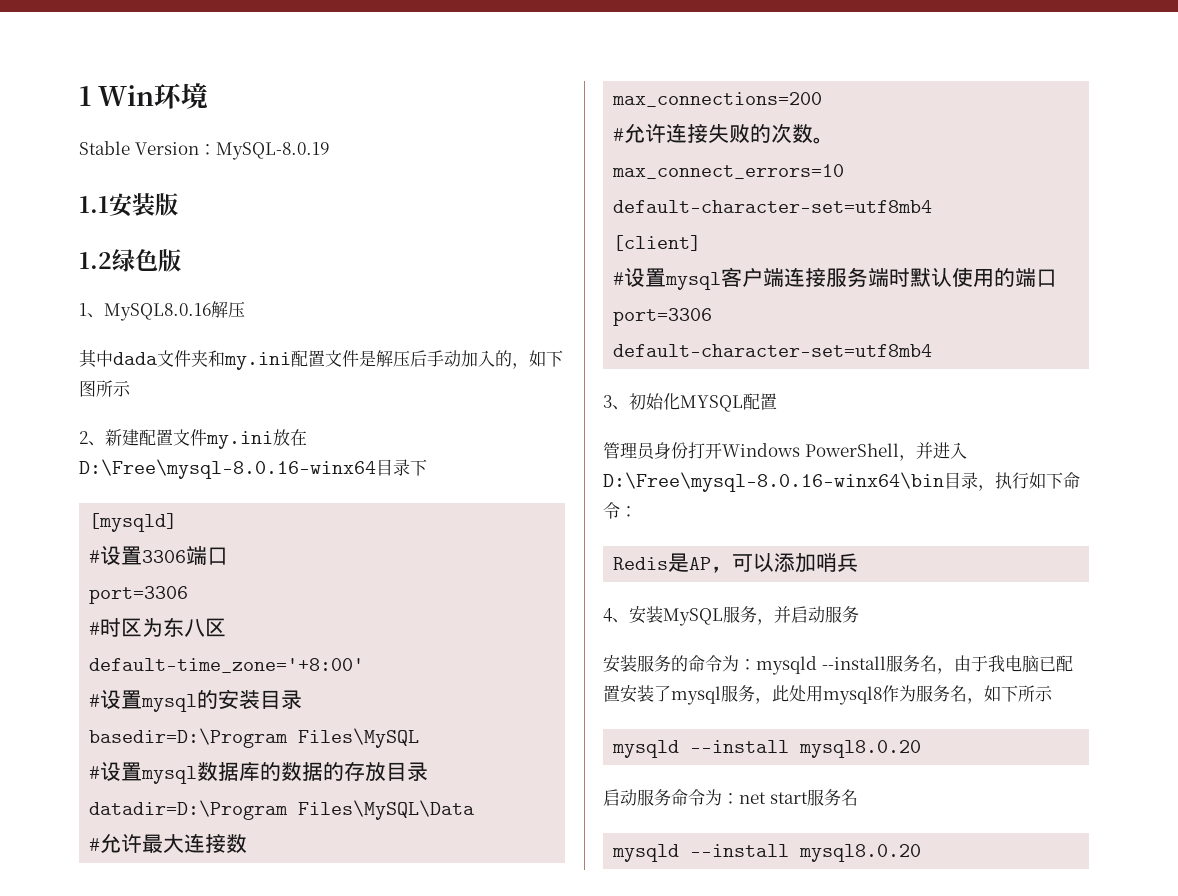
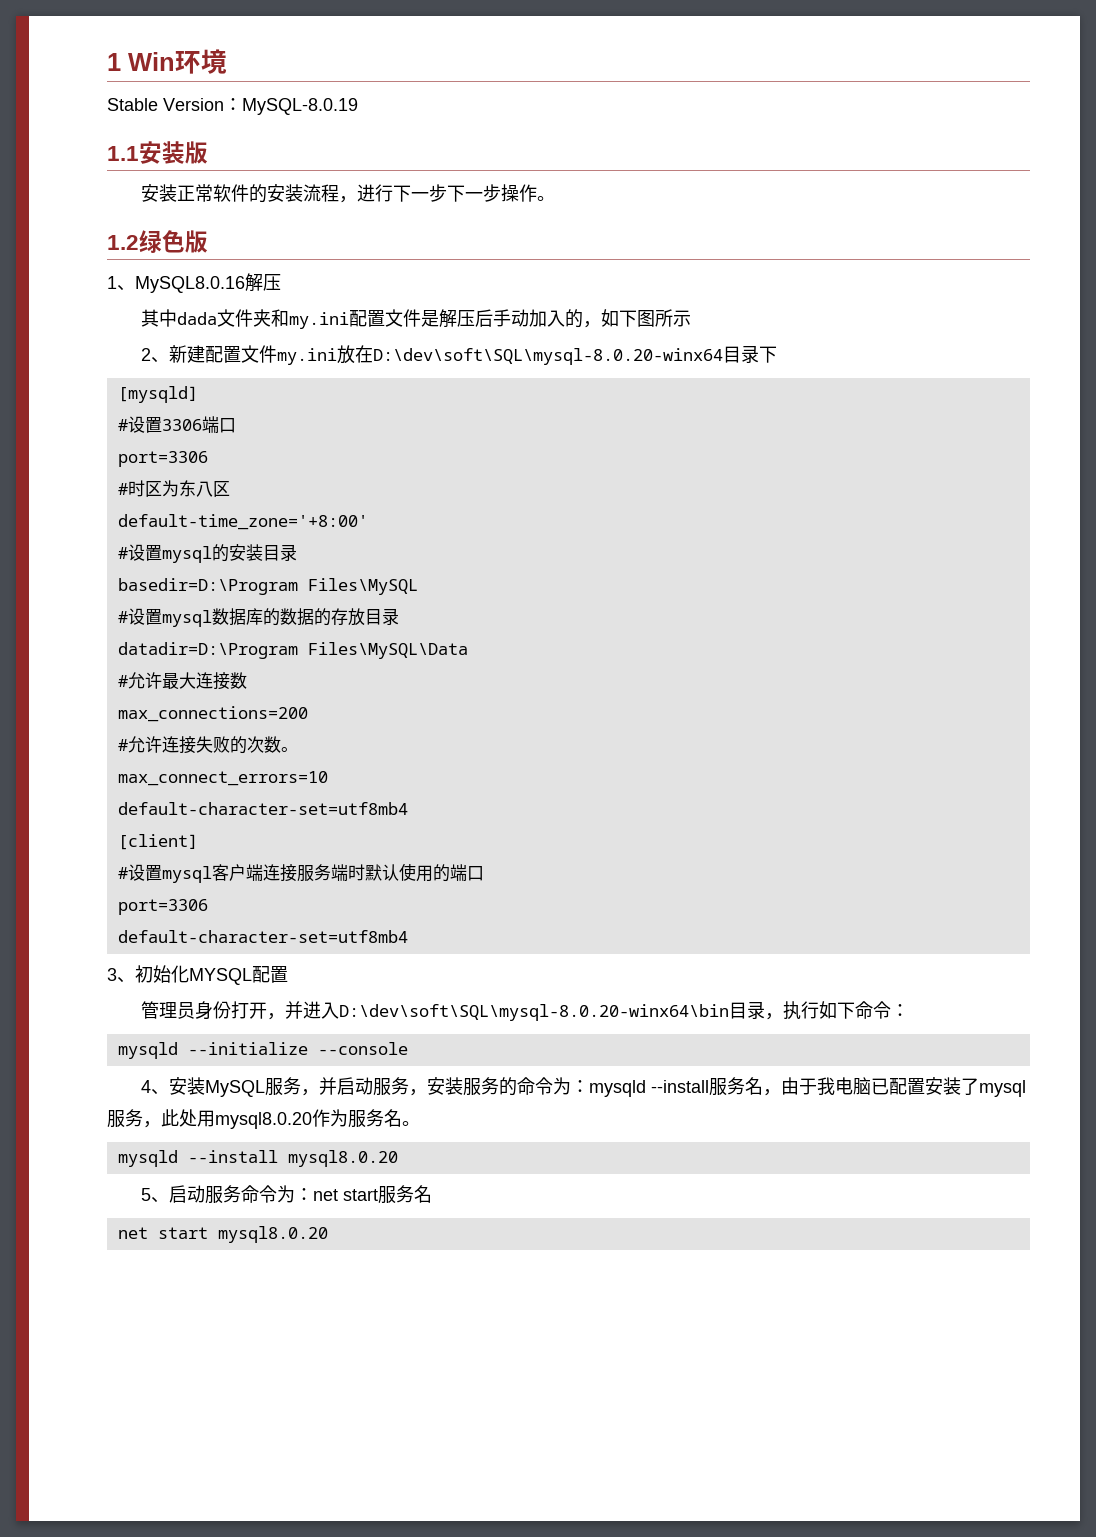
+ 安装正常软件的安装流程，进行下一步下一步操作。
- 2、新建配置文件my.ini放在D:\Free\mysql-8.0.16-winx64目录下
+ 2、新建配置文件my.ini放在D:\dev\soft\SQL\mysql-8.0.20-winx64目录下
- 管理员身份打开Windows PowerShell，并进入D:\Free\mysql-8.0.16-winx64\bin目录，执行如下命令：
+ 管理员身份打开，并进入D:\dev\soft\SQL\mysql-8.0.20-winx64\bin目录，执行如下命令：
- Redis是AP，可以添加哨兵
+ mysqld --initialize --console
- 4、安装MySQL服务，并启动服务
- 安装服务的命令为：mysqld --install服务名，由于我电脑已配置安装了mysql服务，此处用mysql8作为服务名，如下所示
+ 4、安装MySQL服务，并启动服务，安装服务的命令为：mysqld --install服务名，由于我电脑已配置安装了mysql服务，此处用mysql8.0.20作为服务名。
- 启动服务命令为：net start服务名
- mysqld --install mysql8.0.20
+ 5、启动服务命令为：net start服务名
+ net start mysql8.0.20

